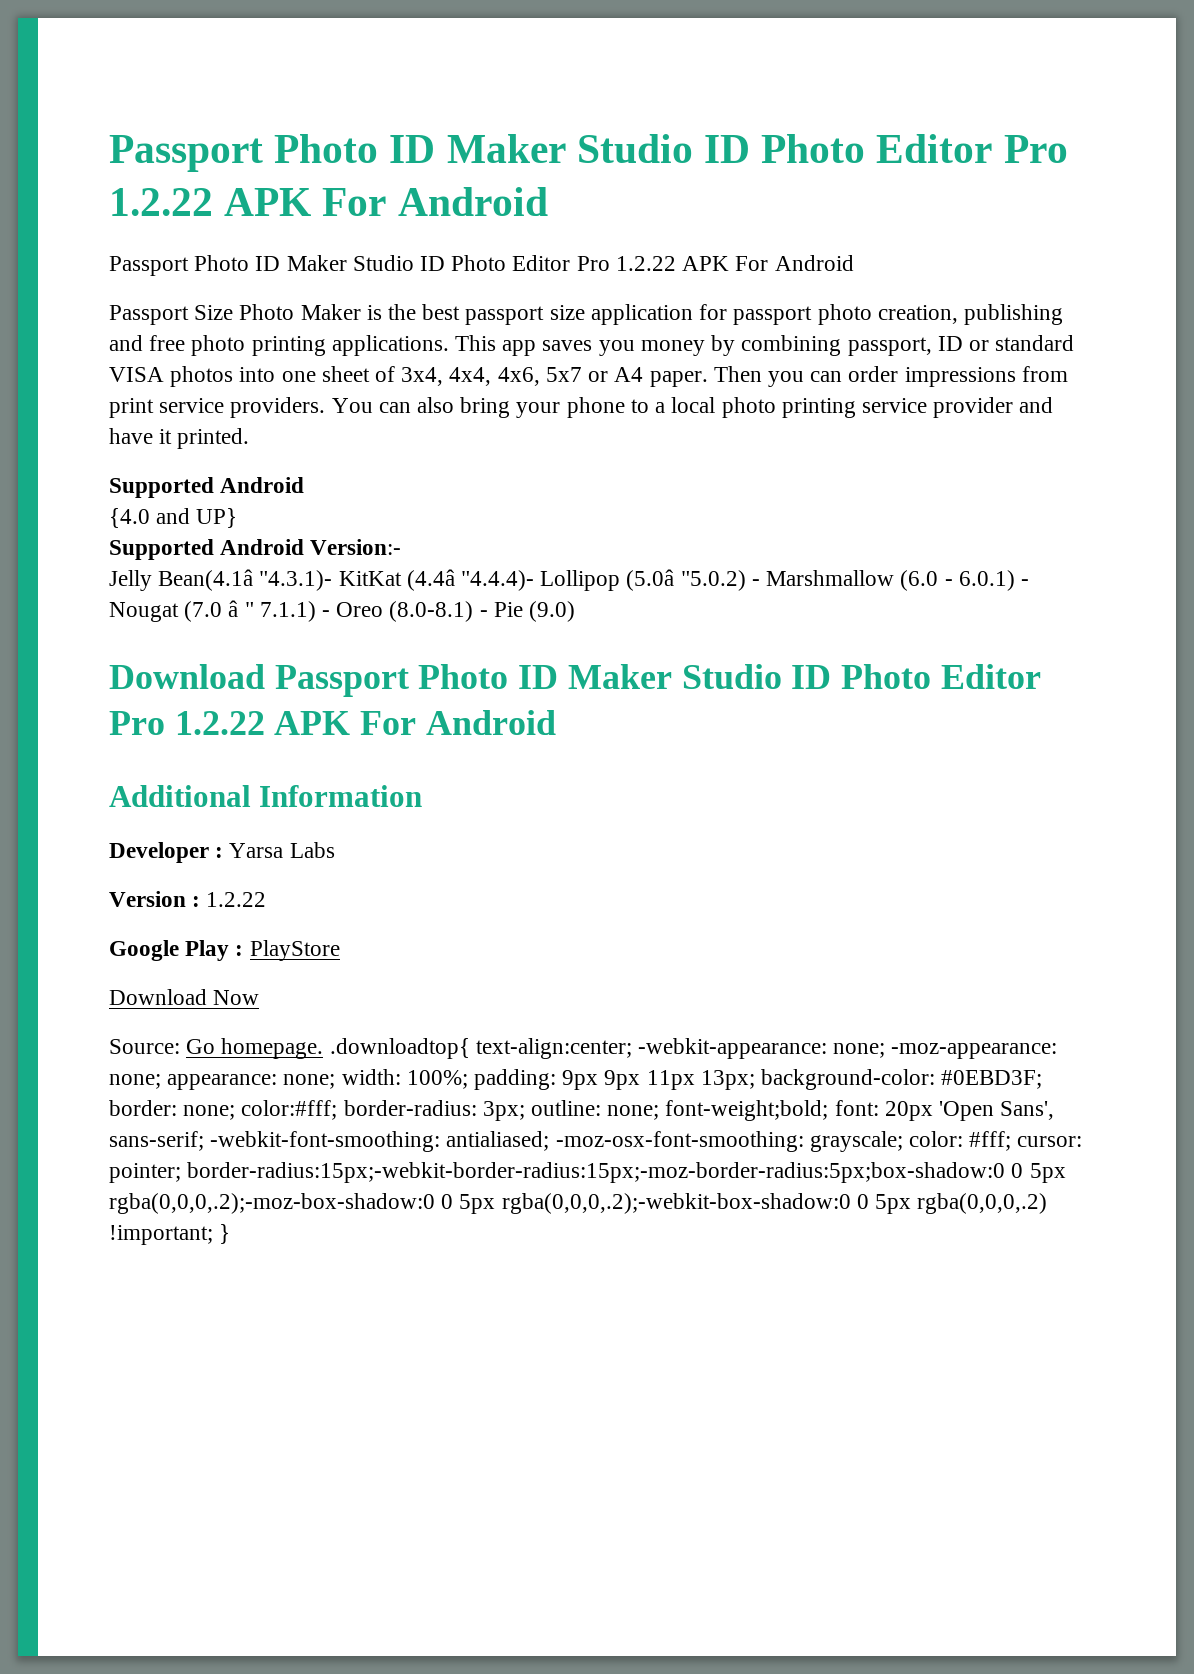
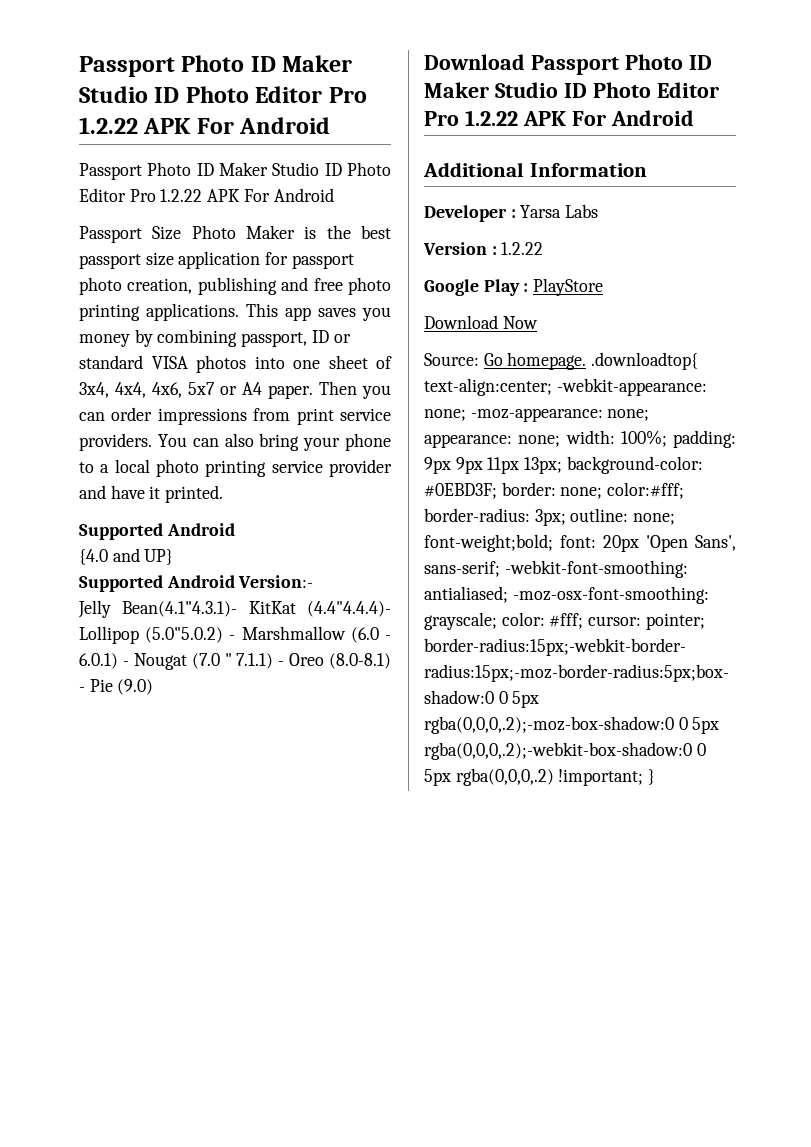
- Jelly Bean(4.1â "4.3.1)- KitKat (4.4â "4.4.4)- Lollipop (5.0â "5.0.2) - Marshmallow (6.0 - 6.0.1) - Nougat (7.0 â " 7.1.1) - Oreo (8.0-8.1) - Pie (9.0)
+ Jelly Bean(4.1"4.3.1)- KitKat (4.4"4.4.4)- Lollipop (5.0"5.0.2) - Marshmallow (6.0 - 6.0.1) - Nougat (7.0 " 7.1.1) - Oreo (8.0-8.1) - Pie (9.0)

